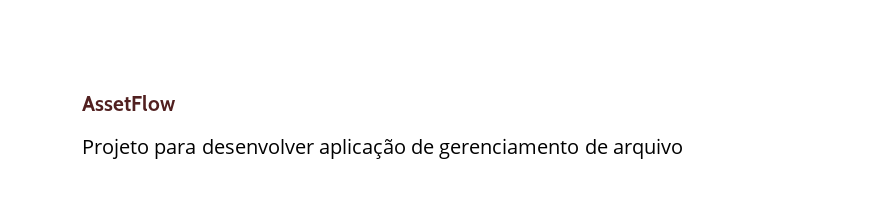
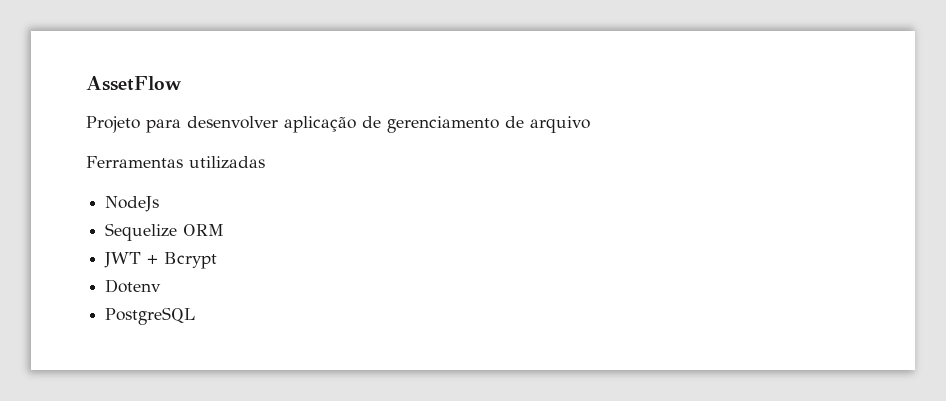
+ Ferramentas utilizadas
+ NodeJs
+ Sequelize ORM
+ JWT + Bcrypt
+ Dotenv
+ PostgreSQL

